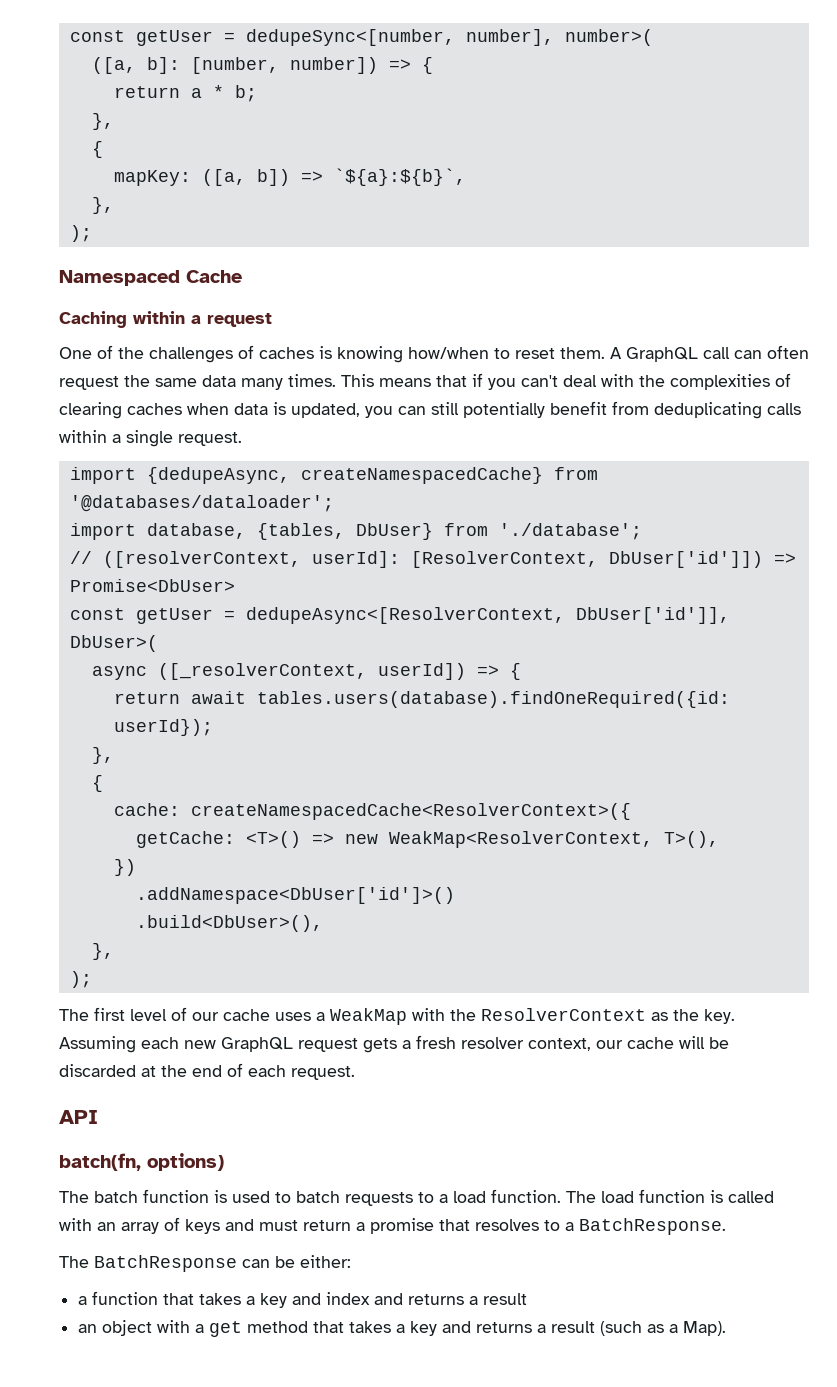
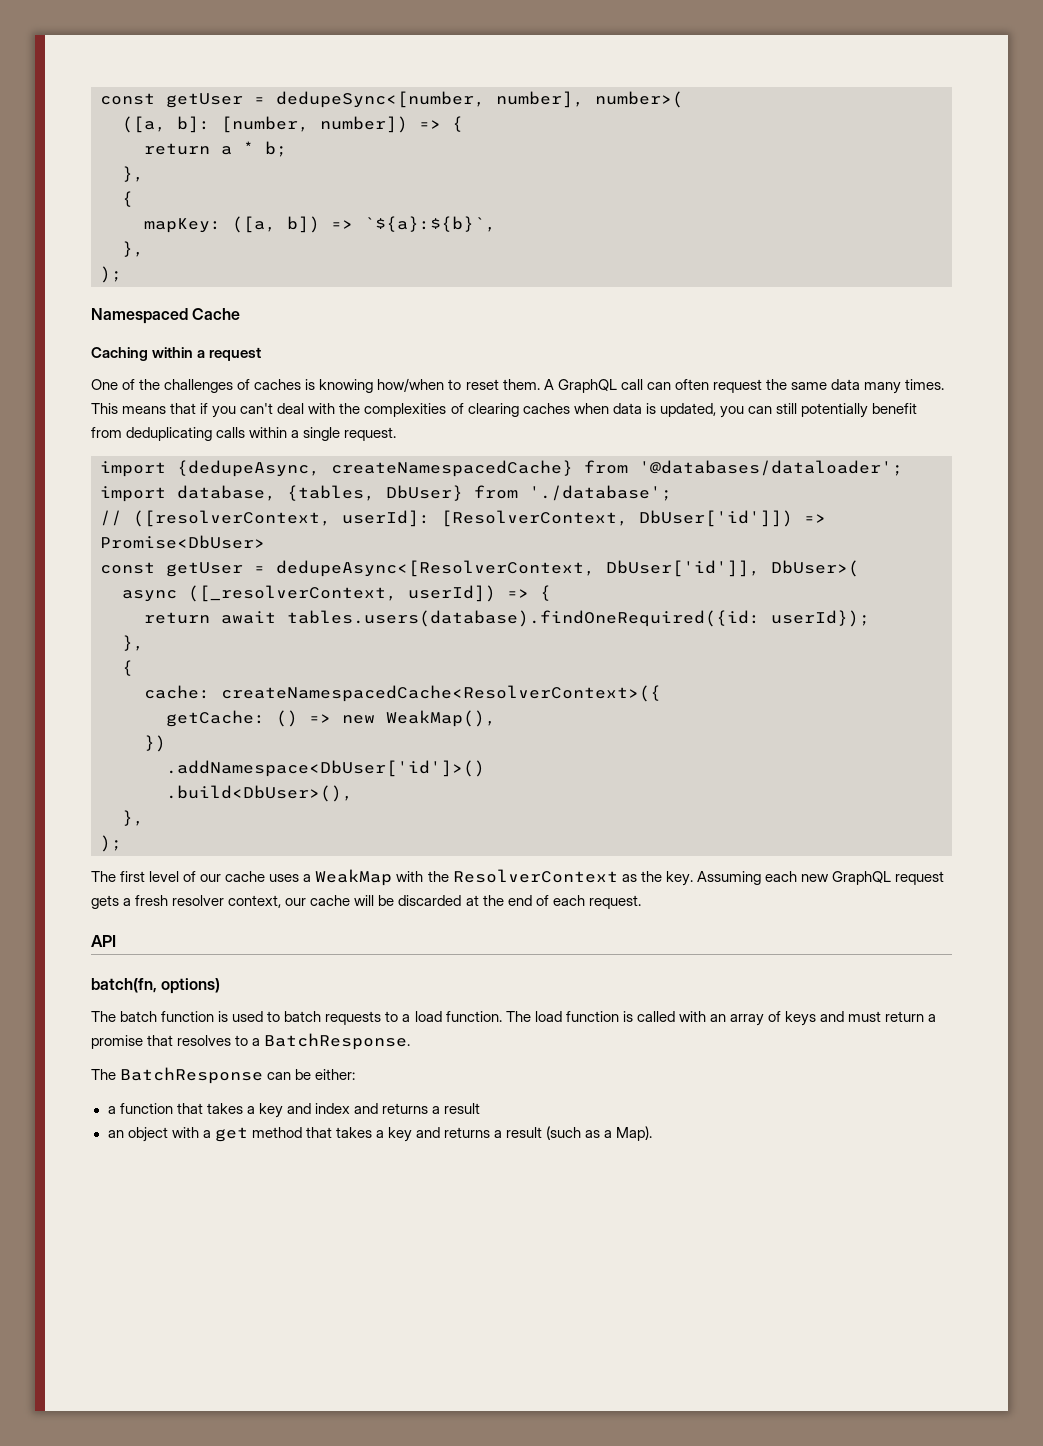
- getCache: <T>() => new WeakMap<ResolverContext, T>(),
+ getCache: () => new WeakMap(),

